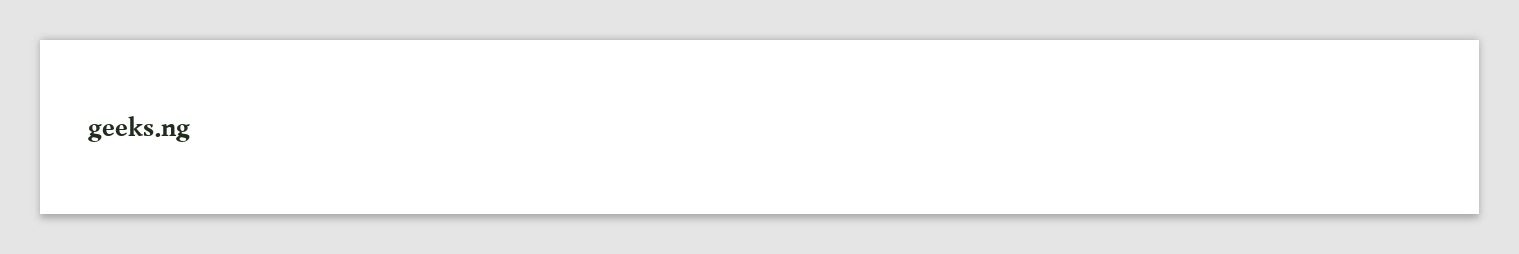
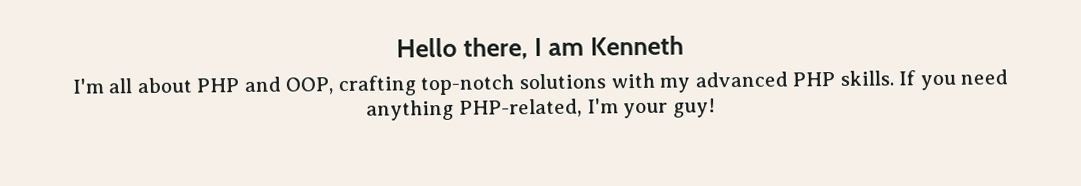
- geeks.ng
+ Hello there, I am Kenneth
+ I'm all about PHP and OOP, crafting top-notch solutions with my advanced PHP skills. If you need anything PHP-related, I'm your guy!

